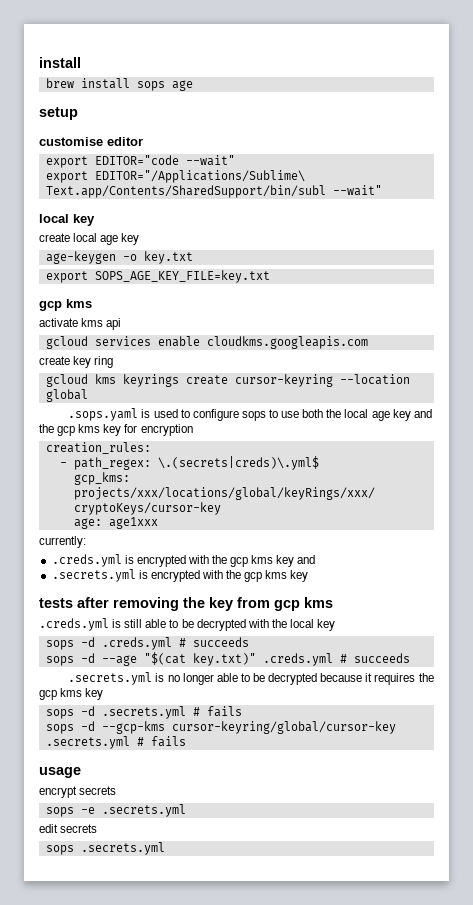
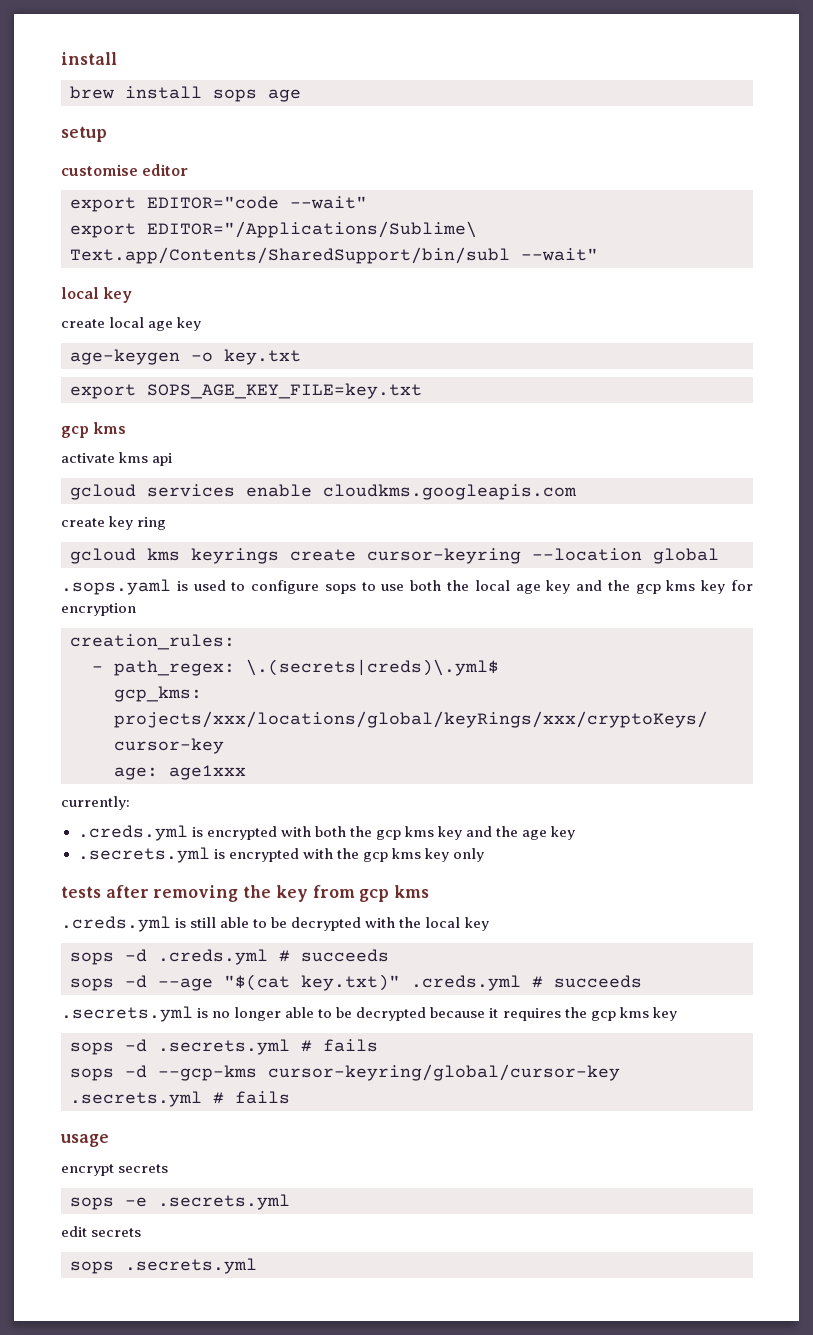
- .creds.yml is encrypted with the gcp kms key and
+ .creds.yml is encrypted with both the gcp kms key and the age key
- .secrets.yml is encrypted with the gcp kms key
+ .secrets.yml is encrypted with the gcp kms key only

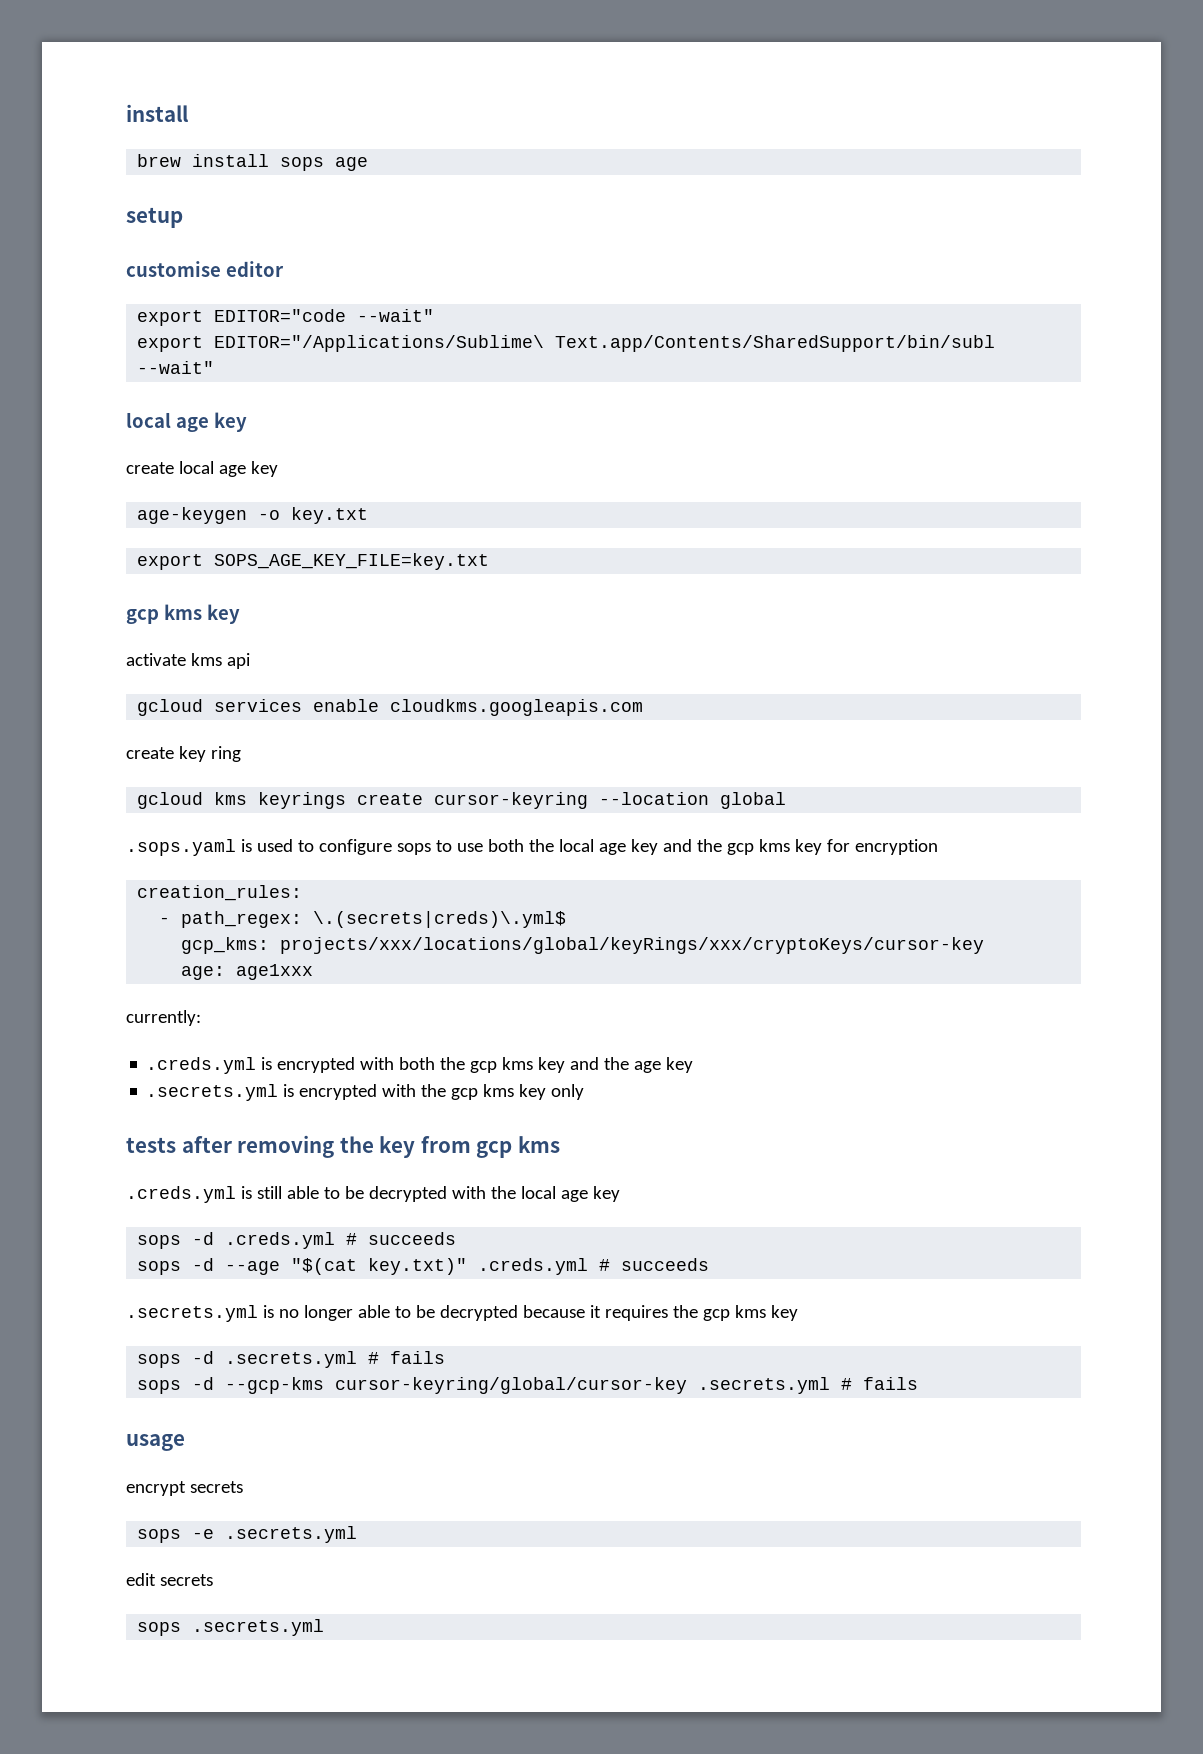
  export EDITOR="/Applications/Sublime\ Text.app/Contents/SharedSupport/bin/subl --wait"
- local key
+ local age key
  export SOPS_AGE_KEY_FILE=key.txt
- gcp kms
+ gcp kms key
- .creds.yml is still able to be decrypted with the local key
+ .creds.yml is still able to be decrypted with the local age key

